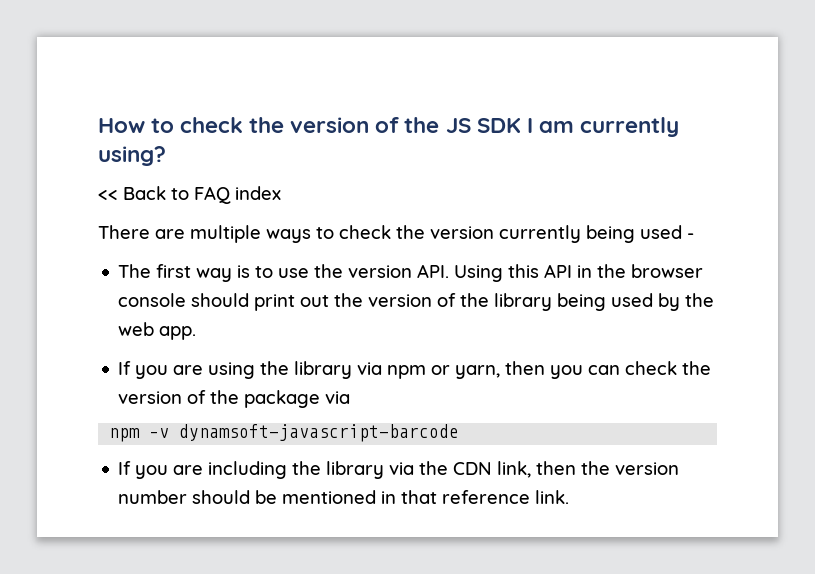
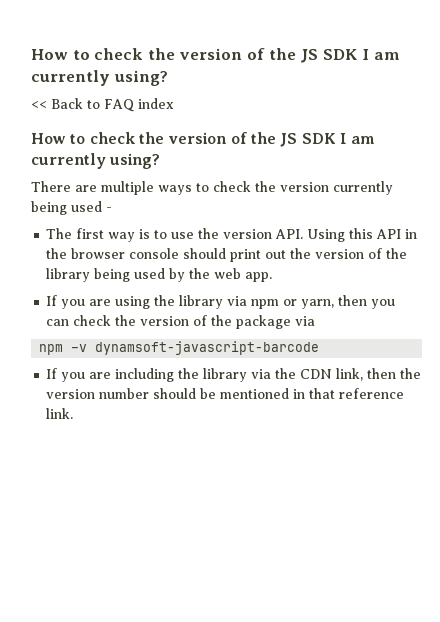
  << Back to FAQ index
+ How to check the version of the JS SDK I am currently using?

